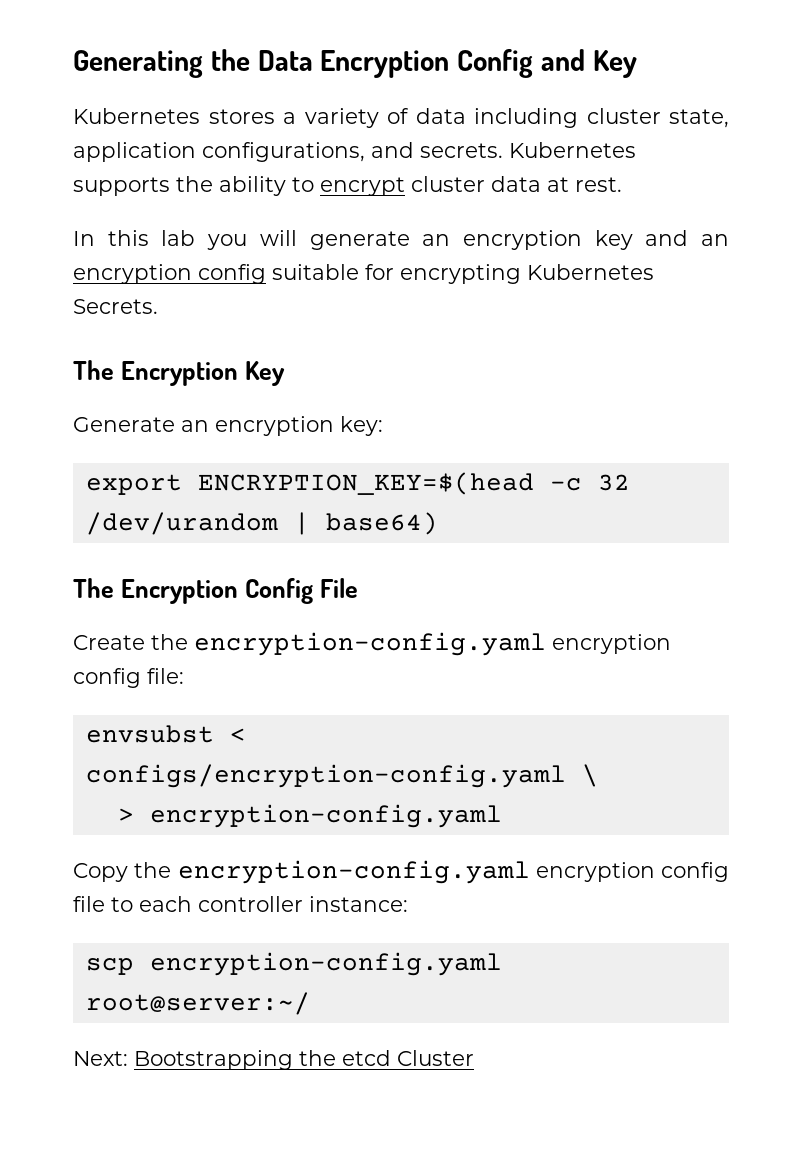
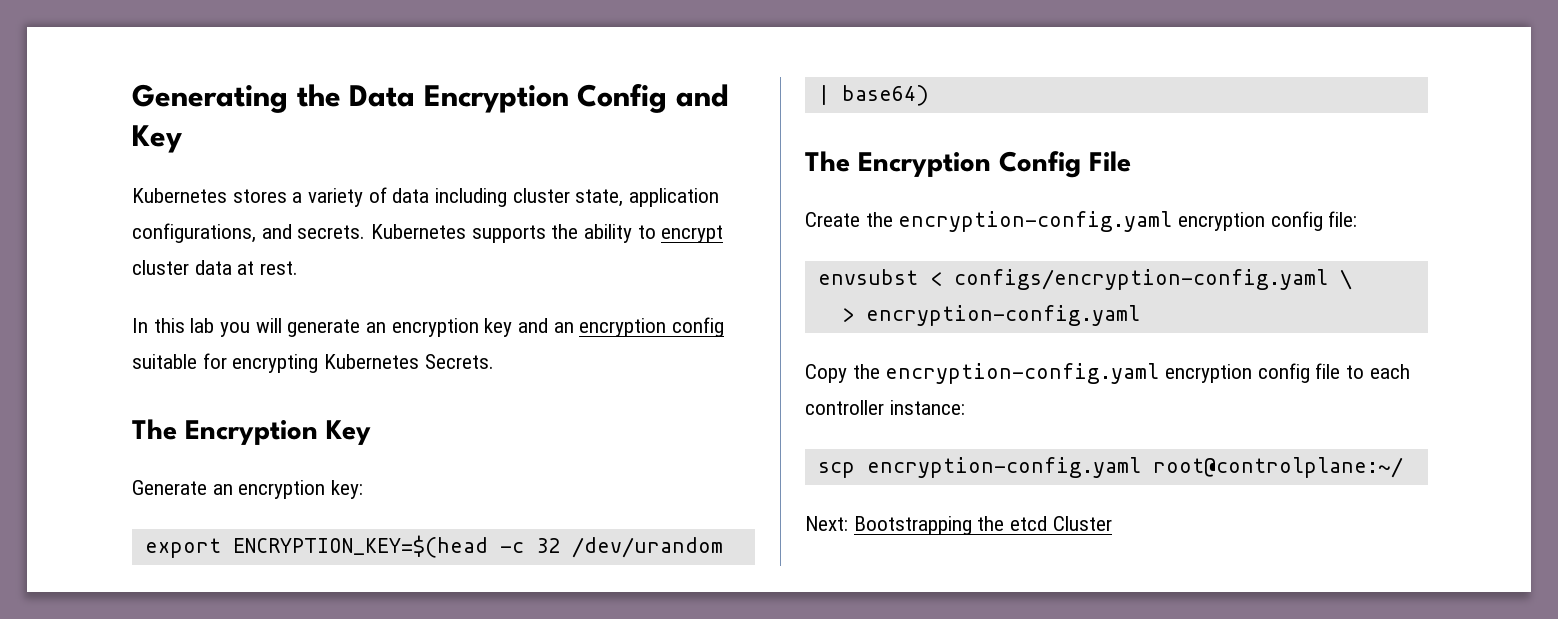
- scp encryption-config.yaml root@server:~/
+ scp encryption-config.yaml root@controlplane:~/

